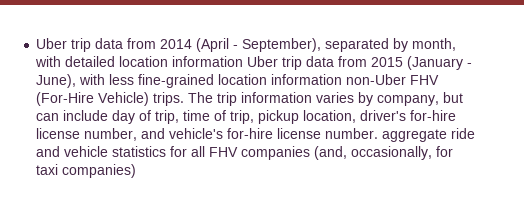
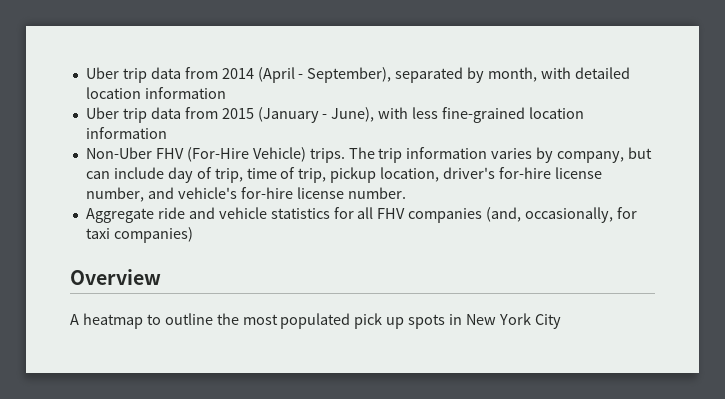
- Uber trip data from 2014 (April - September), separated by month, with detailed location information Uber trip data from 2015 (January - June), with less fine-grained location information non-Uber FHV (For-Hire Vehicle) trips.
+ Uber trip data from 2014 (April - September), separated by month, with detailed location information
+ Uber trip data from 2015 (January - June), with less fine-grained location information
+ Non-Uber FHV (For-Hire Vehicle) trips.
- The trip information varies by company, but can include day of trip, time of trip, pickup location, driver's for-hire license number, and vehicle's for-hire license number. aggregate ride and vehicle statistics for all FHV companies (and, occasionally, for taxi companies)
+ The trip information varies by company, but can include day of trip, time of trip, pickup location, driver's for-hire license number, and vehicle's for-hire license number.
+ Aggregate ride and vehicle statistics for all FHV companies (and, occasionally, for taxi companies)
+ Overview
+ A heatmap to outline the most populated pick up spots in New York City

